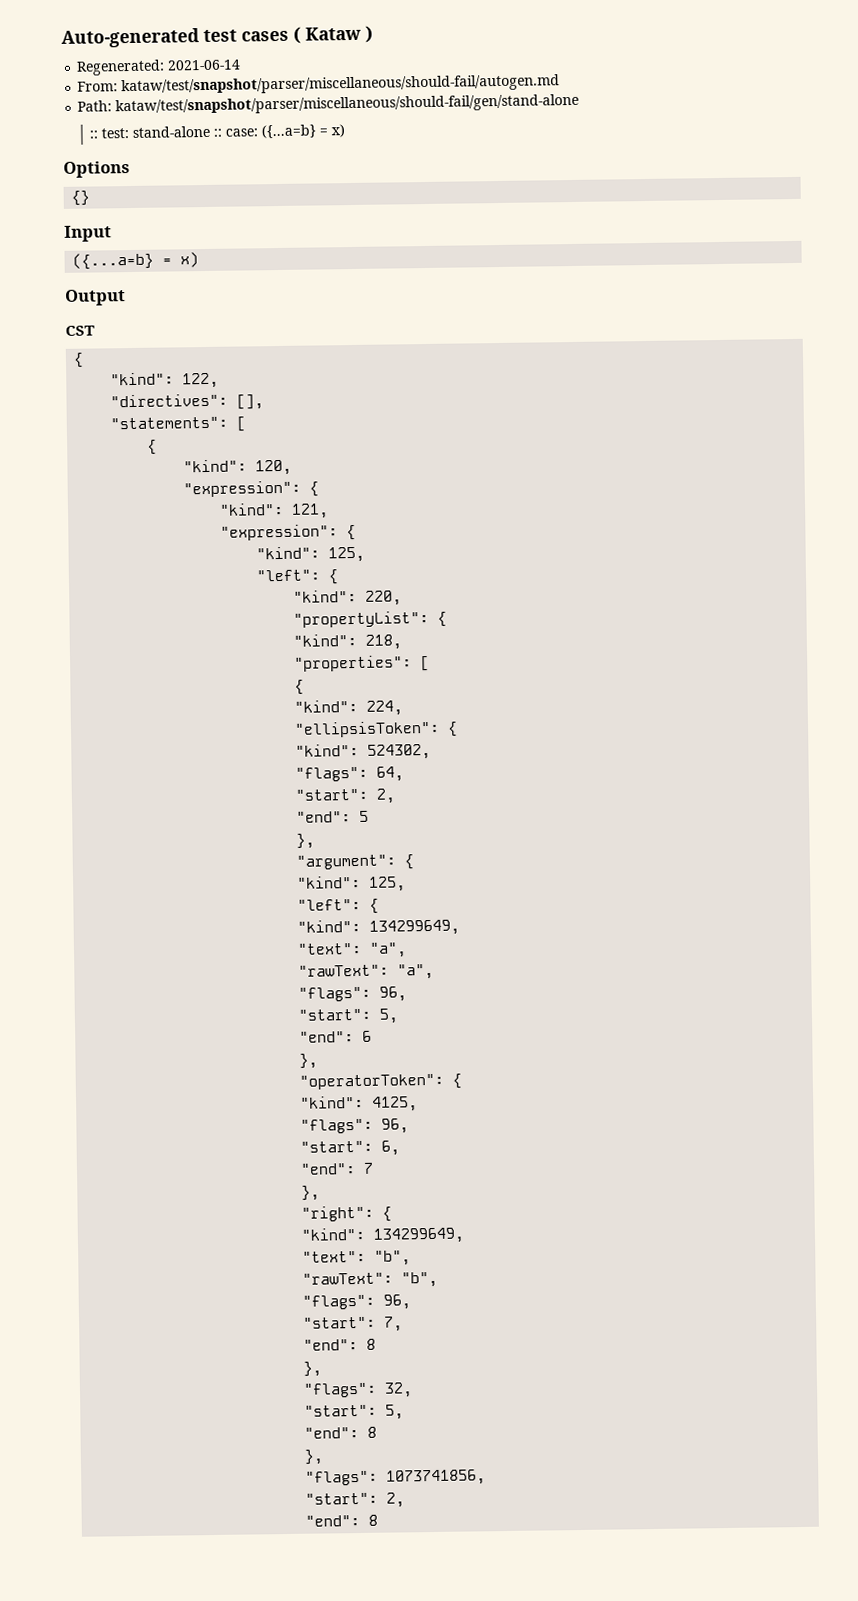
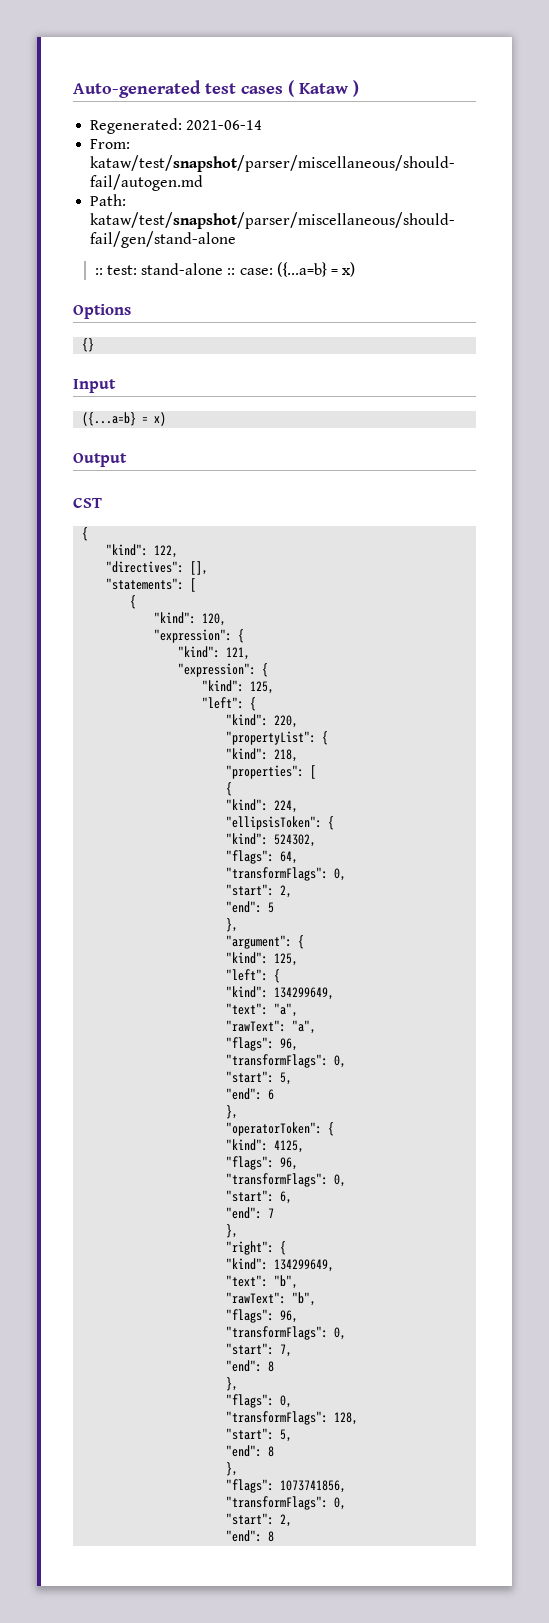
  "flags": 64,
+ "transformFlags": 0,
  "rawText": "a",
  "flags": 96,
+ "transformFlags": 0,
  "kind": 4125,
  "flags": 96,
+ "transformFlags": 0,
  "rawText": "b",
  "flags": 96,
+ "transformFlags": 0,
- "flags": 32,
+ "flags": 0,
+ "transformFlags": 128,
  "flags": 1073741856,
+ "transformFlags": 0,

